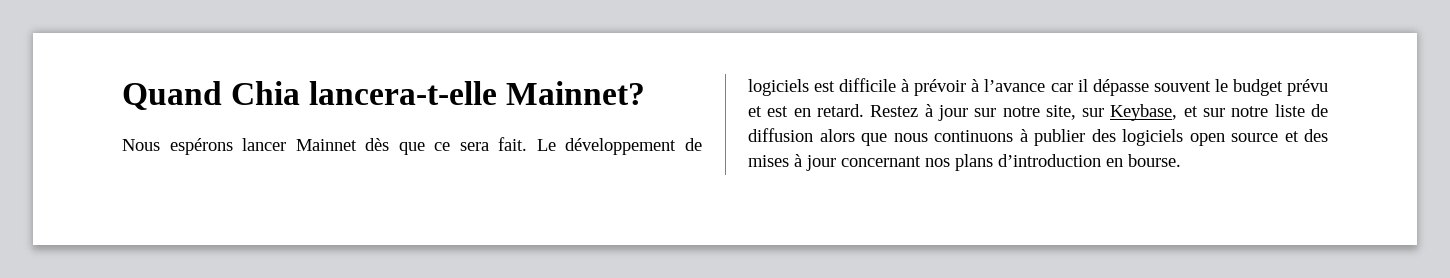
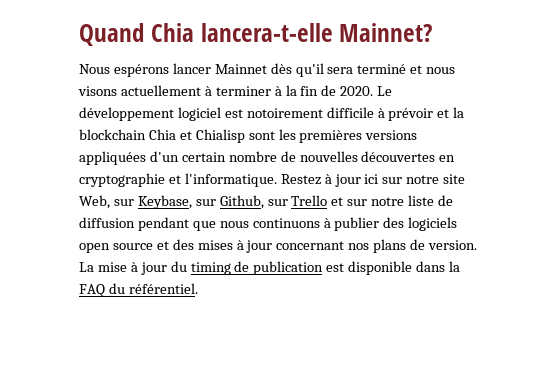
- Nous espérons lancer Mainnet dès que ce sera fait. Le développement de logiciels est difficile à prévoir à l’avance car il dépasse souvent le budget prévu et est en retard.
+ Nous espérons lancer Mainnet dès qu'il sera terminé et nous visons actuellement à terminer à la fin de 2020. Le développement logiciel est notoirement difficile à prévoir et la blockchain Chia et Chialisp sont les premières versions appliquées d'un certain nombre de nouvelles découvertes en cryptographie et l'informatique.
- Restez à jour sur notre site, sur Keybase, et sur notre liste de diffusion alors que nous continuons à publier des logiciels open source et des mises à jour concernant nos plans d’introduction en bourse.
+ Restez à jour ici sur notre site Web, sur Keybase, sur Github, sur Trello et sur notre liste de diffusion pendant que nous continuons à publier des logiciels open source et des mises à jour concernant nos plans de version. La mise à jour du timing de publication est disponible dans la FAQ du référentiel.

